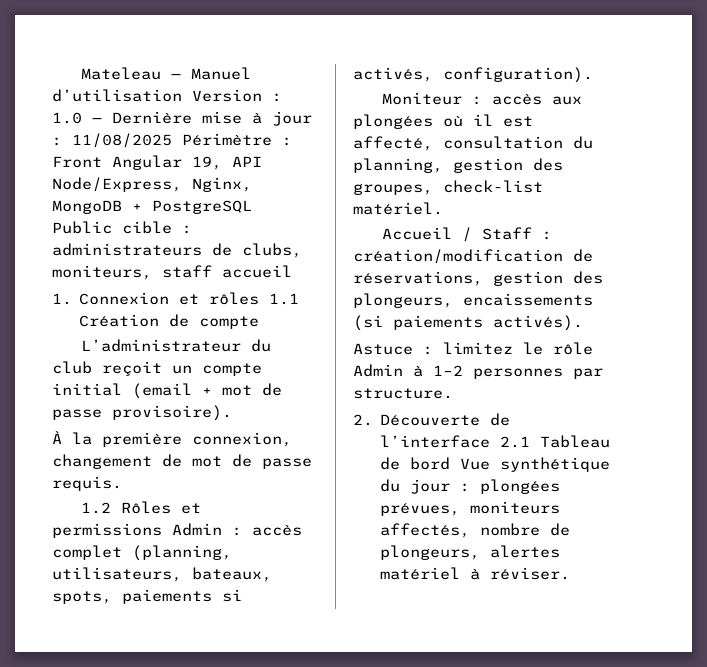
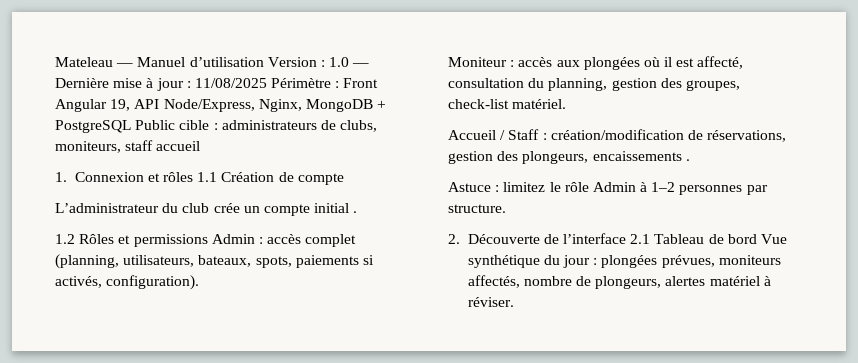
- L’administrateur du club reçoit un compte initial (email + mot de passe provisoire).
- À la première connexion, changement de mot de passe requis.
+ L’administrateur du club crée un compte initial .
- Accueil / Staff : création/modification de réservations, gestion des plongeurs, encaissements (si paiements activés).
+ Accueil / Staff : création/modification de réservations, gestion des plongeurs, encaissements .

